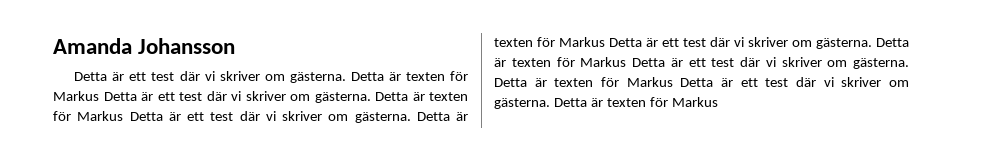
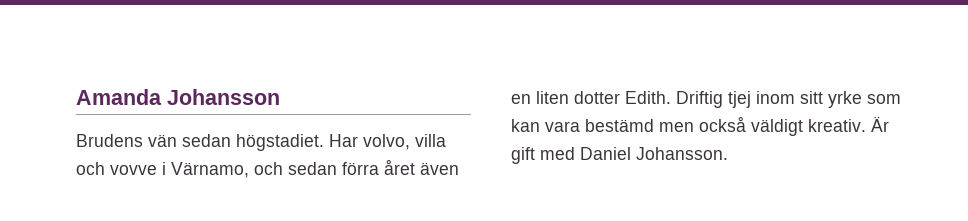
- Detta är ett test där vi skriver om gästerna. Detta är texten för Markus Detta är ett test där vi skriver om gästerna. Detta är texten för Markus Detta är ett test där vi skriver om gästerna. Detta är texten för Markus Detta är ett test där vi skriver om gästerna. Detta är texten för Markus Detta är ett test där vi skriver om gästerna. Detta är texten för Markus Detta är ett test där vi skriver om gästerna. Detta är texten för Markus
+ Brudens vän sedan högstadiet. Har volvo, villa och vovve i Värnamo, och sedan förra året även en liten dotter Edith. Driftig tjej inom sitt yrke som kan vara bestämd men också väldigt kreativ. Är gift med Daniel Johansson.

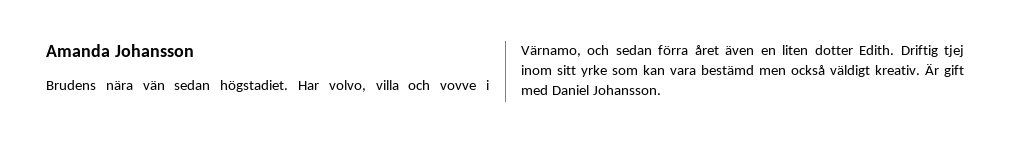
- Brudens vän sedan högstadiet.
+ Brudens nära vän sedan högstadiet.

